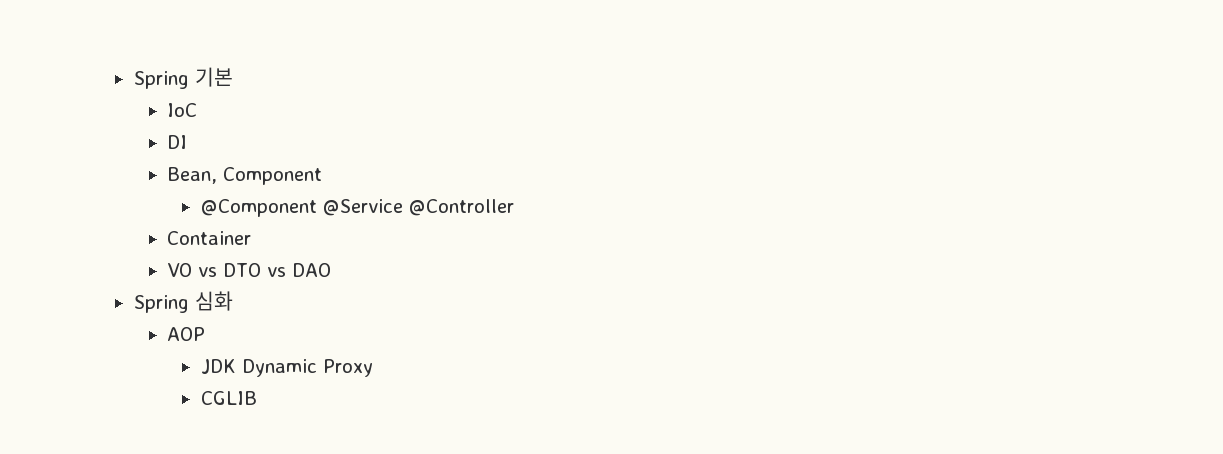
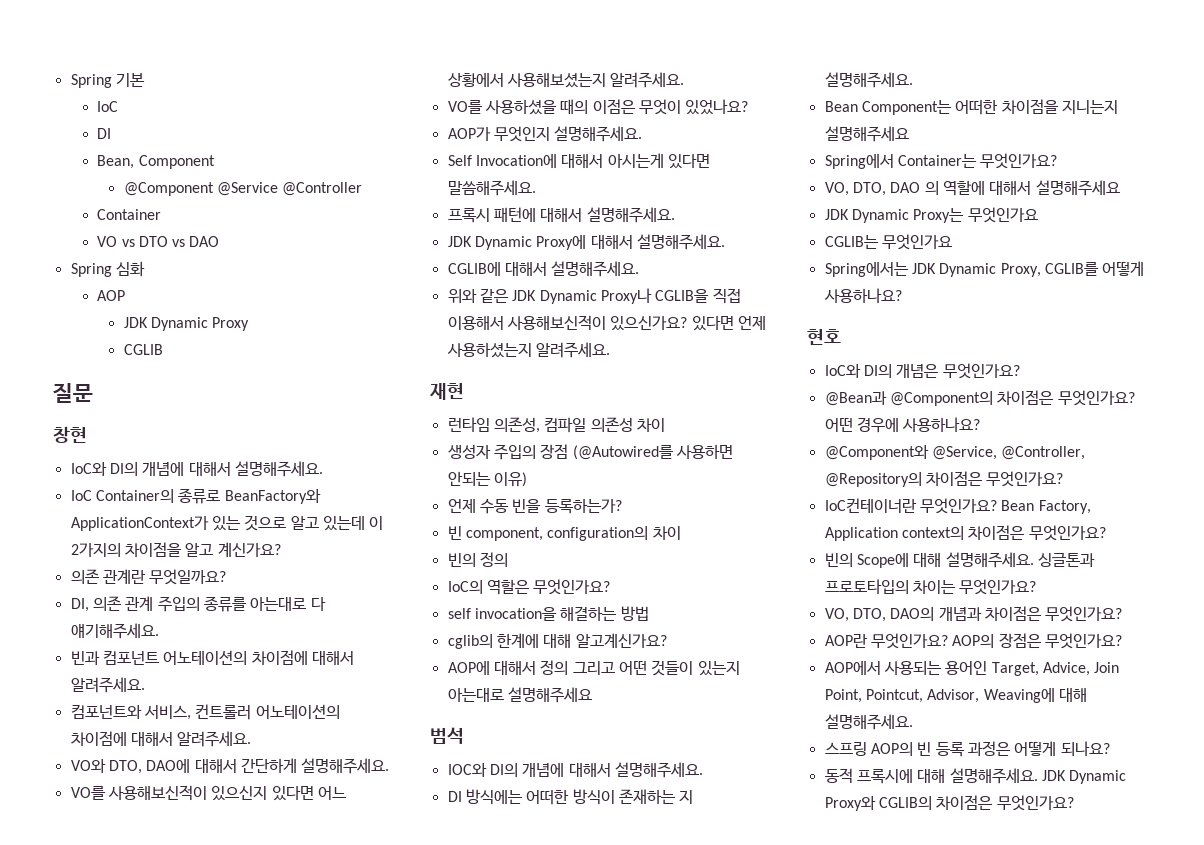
+ 질문
+ 창현
+ IoC와 DI의 개념에 대해서 설명해주세요.
+ IoC Container의 종류로 BeanFactory와 ApplicationContext가 있는 것으로 알고 있는데 이 2가지의 차이점을 알고 계신가요?
+ 의존 관계란 무엇일까요?
+ DI, 의존 관계 주입의 종류를 아는대로 다 얘기해주세요.
+ 빈과 컴포넌트 어노테이션의 차이점에 대해서 알려주세요.
+ 컴포넌트와 서비스, 컨트롤러 어노테이션의 차이점에 대해서 알려주세요.
+ VO와 DTO, DAO에 대해서 간단하게 설명해주세요.
+ VO를 사용해보신적이 있으신지 있다면 어느 상황에서 사용해보셨는지 알려주세요.
+ VO를 사용하셨을 때의 이점은 무엇이 있었나요?
+ AOP가 무엇인지 설명해주세요.
+ Self Invocation에 대해서 아시는게 있다면 말씀해주세요.
+ 프록시 패턴에 대해서 설명해주세요.
+ JDK Dynamic Proxy에 대해서 설명해주세요.
+ CGLIB에 대해서 설명해주세요.
+ 위와 같은 JDK Dynamic Proxy나 CGLIB을 직접 이용해서 사용해보신적이 있으신가요? 있다면 언제 사용하셨는지 알려주세요.
+ 재현
+ 런타임 의존성, 컴파일 의존성 차이
+ 생성자 주입의 장점 (@Autowired를 사용하면 안되는 이유)
+ 언제 수동 빈을 등록하는가?
+ 빈 component, configuration의 차이
+ 빈의 정의
+ IoC의 역할은 무엇인가요?
+ self invocation을 해결하는 방법
+ cglib의 한계에 대해 알고계신가요?
+ AOP에 대해서 정의 그리고 어떤 것들이 있는지 아는대로 설명해주세요
+ 범석
+ IOC와 DI의 개념에 대해서 설명해주세요.
+ DI 방식에는 어떠한 방식이 존재하는 지 설명해주세요.
+ Bean Component는 어떠한 차이점을 지니는지 설명해주세요
+ Spring에서 Container는 무엇인가요?
+ VO, DTO, DAO 의 역할에 대해서 설명해주세요
+ JDK Dynamic Proxy는 무엇인가요
+ CGLIB는 무엇인가요
+ Spring에서는 JDK Dynamic Proxy, CGLIB를 어떻게 사용하나요?
+ 현호
+ IoC와 DI의 개념은 무엇인가요?
+ @Bean과 @Component의 차이점은 무엇인가요? 어떤 경우에 사용하나요?
+ @Component와 @Service, @Controller, @Repository의 차이점은 무엇인가요?
+ IoC컨테이너란 무엇인가요? Bean Factory, Application context의 차이점은 무엇인가요?
+ 빈의 Scope에 대해 설명해주세요. 싱글톤과 프로토타입의 차이는 무엇인가요?
+ VO, DTO, DAO의 개념과 차이점은 무엇인가요?
+ AOP란 무엇인가요? AOP의 장점은 무엇인가요?
+ AOP에서 사용되는 용어인 Target, Advice, Join Point, Pointcut, Advisor, Weaving에 대해 설명해주세요.
+ 스프링 AOP의 빈 등록 과정은 어떻게 되나요?
+ 동적 프록시에 대해 설명해주세요. JDK Dynamic Proxy와 CGLIB의 차이점은 무엇인가요?

